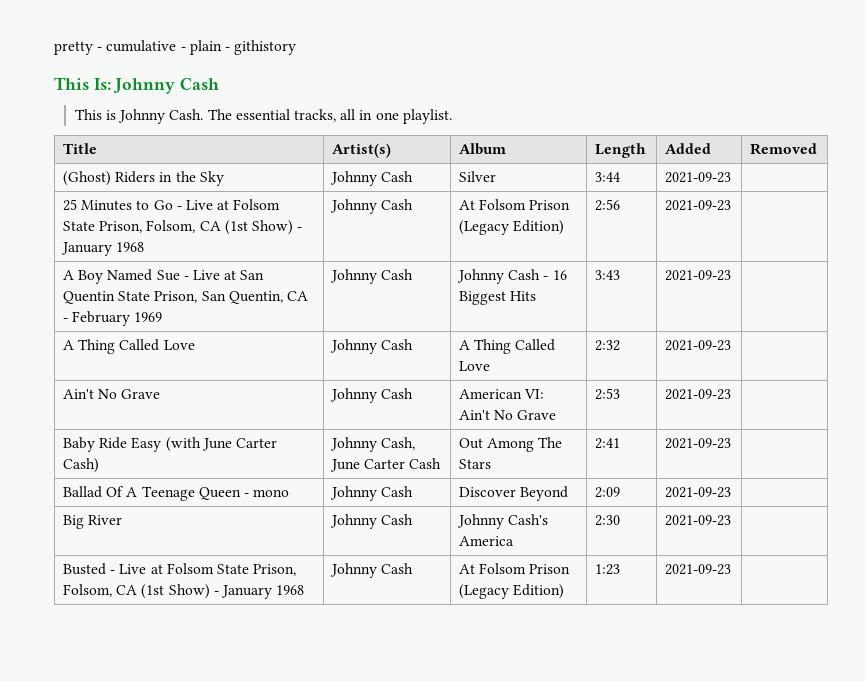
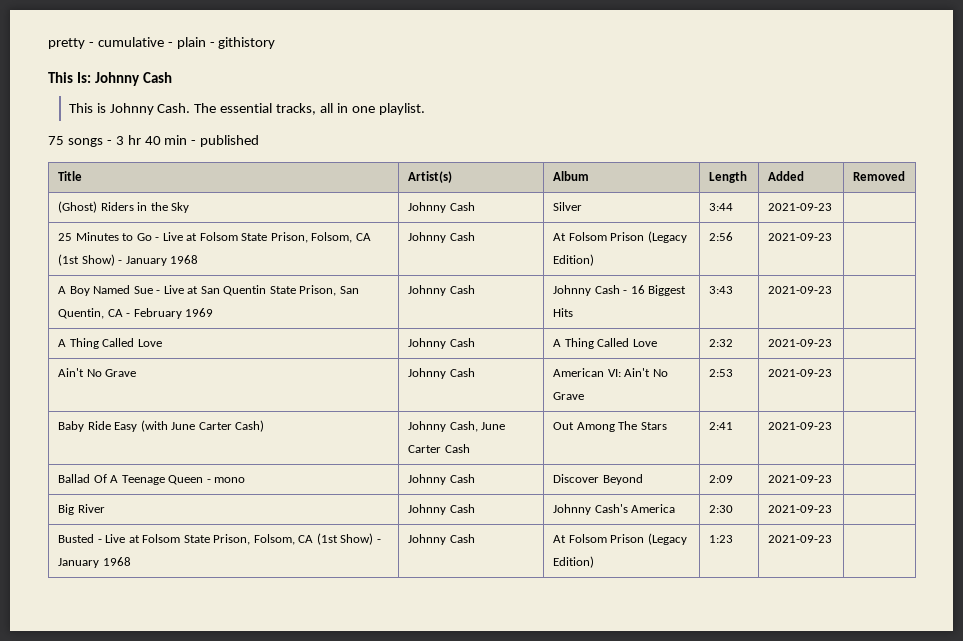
+ 75 songs - 3 hr 40 min - published

